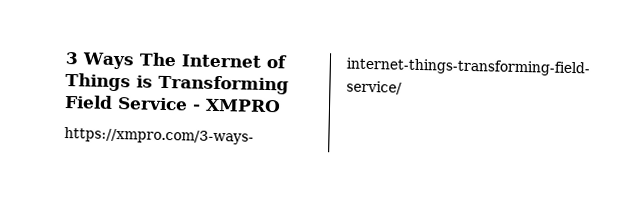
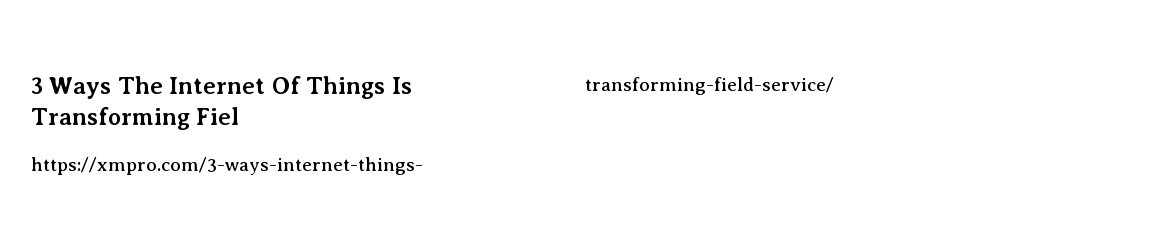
- 3 Ways The Internet of Things is Transforming Field Service - XMPRO
+ 3 Ways The Internet Of Things Is Transforming Fiel

